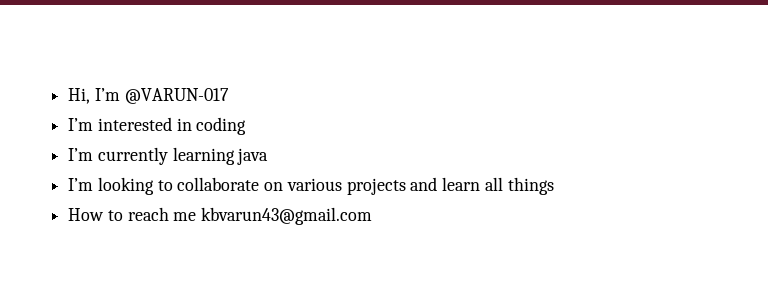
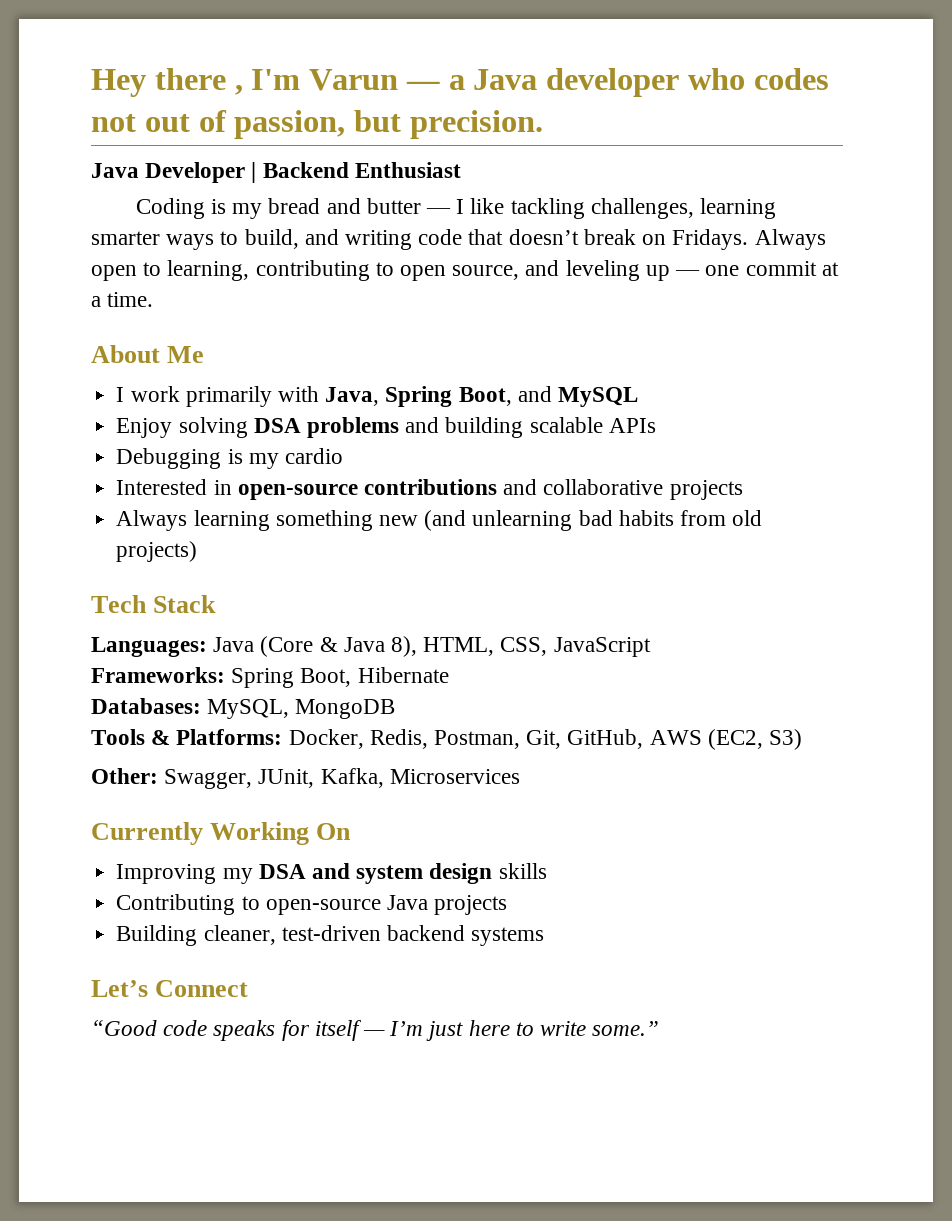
- Hi, I’m @VARUN-017
- I’m interested in coding
- I’m currently learning java
- I’m looking to collaborate on various projects and learn all things
- How to reach me kbvarun43@gmail.com
+ Hey there , I'm Varun — a Java developer who codes not out of passion, but precision.
+ Java Developer | Backend Enthusiast
+ Coding is my bread and butter — I like tackling challenges, learning smarter ways to build, and writing code that doesn’t break on Fridays. Always open to learning, contributing to open source, and leveling up — one commit at a time.
+ About Me
+ I work primarily with Java, Spring Boot, and MySQL
+ Enjoy solving DSA problems and building scalable APIs
+ Debugging is my cardio
+ Interested in open-source contributions and collaborative projects
+ Always learning something new (and unlearning bad habits from old projects)
+ Tech Stack
+ Languages: Java (Core & Java 8), HTML, CSS, JavaScript
+ Frameworks: Spring Boot, Hibernate
+ Databases: MySQL, MongoDB
+ Tools & Platforms: Docker, Redis, Postman, Git, GitHub, AWS (EC2, S3)
+ Other: Swagger, JUnit, Kafka, Microservices
+ Currently Working On
+ Improving my DSA and system design skills
+ Contributing to open-source Java projects
+ Building cleaner, test-driven backend systems
+ Let’s Connect
+ “Good code speaks for itself — I’m just here to write some.”

